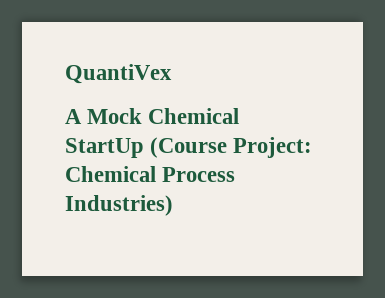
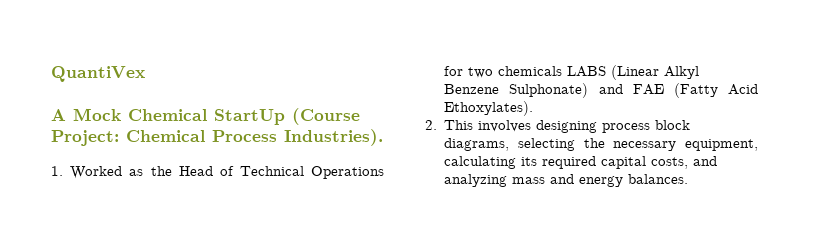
- A Mock Chemical StartUp (Course Project: Chemical Process Industries)
+ A Mock Chemical StartUp (Course Project: Chemical Process Industries).
+ 1. Worked as the Head of Technical Operations for two chemicals LABS (Linear Alkyl Benzene Sulphonate) and FAE (Fatty Acid Ethoxylates).
+ 2. This involves designing process block diagrams, selecting the necessary equipment, calculating its required capital costs, and analyzing mass and energy balances.

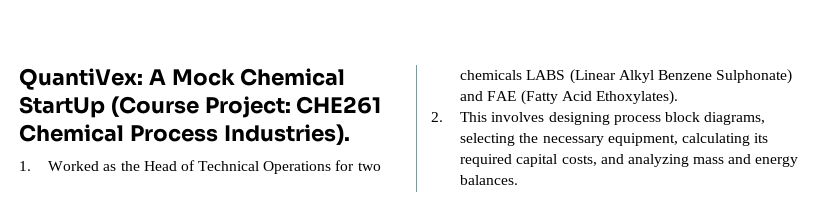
- QuantiVex
- A Mock Chemical StartUp (Course Project: Chemical Process Industries).
+ QuantiVex: A Mock Chemical StartUp (Course Project: CHE261 Chemical Process Industries).

